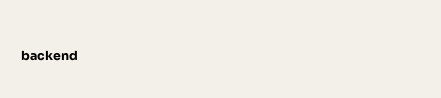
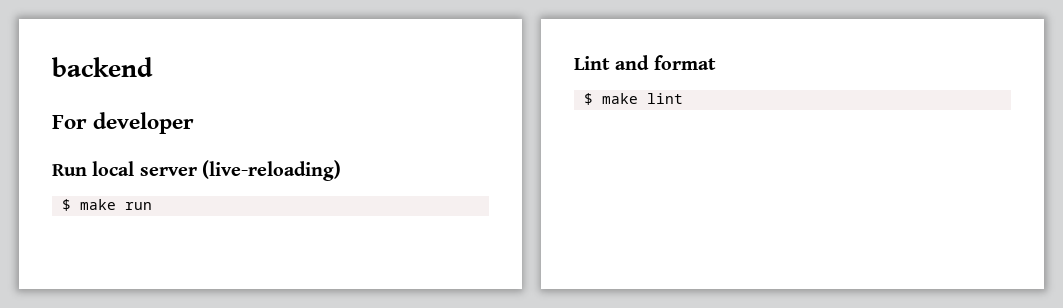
+ For developer
+ Run local server (live-reloading)
+ $ make run
+ Lint and format
+ $ make lint

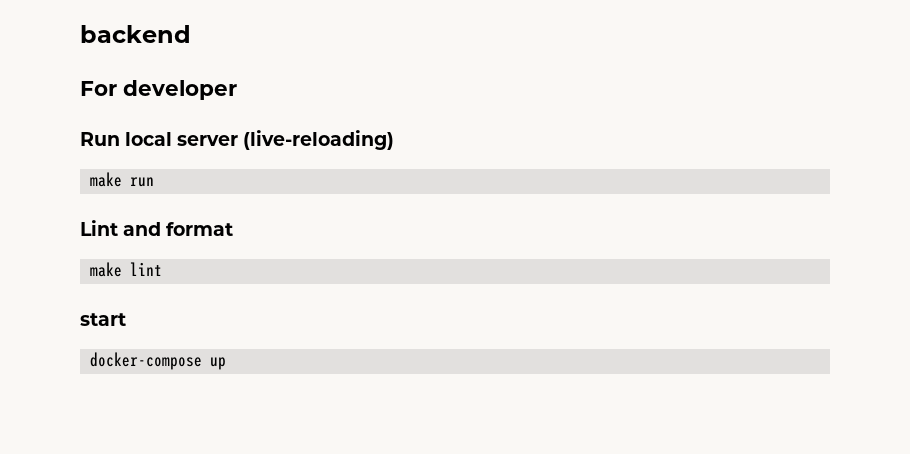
- $ make run
+ make run
- $ make lint
+ make lint
+ start
+ docker-compose up

